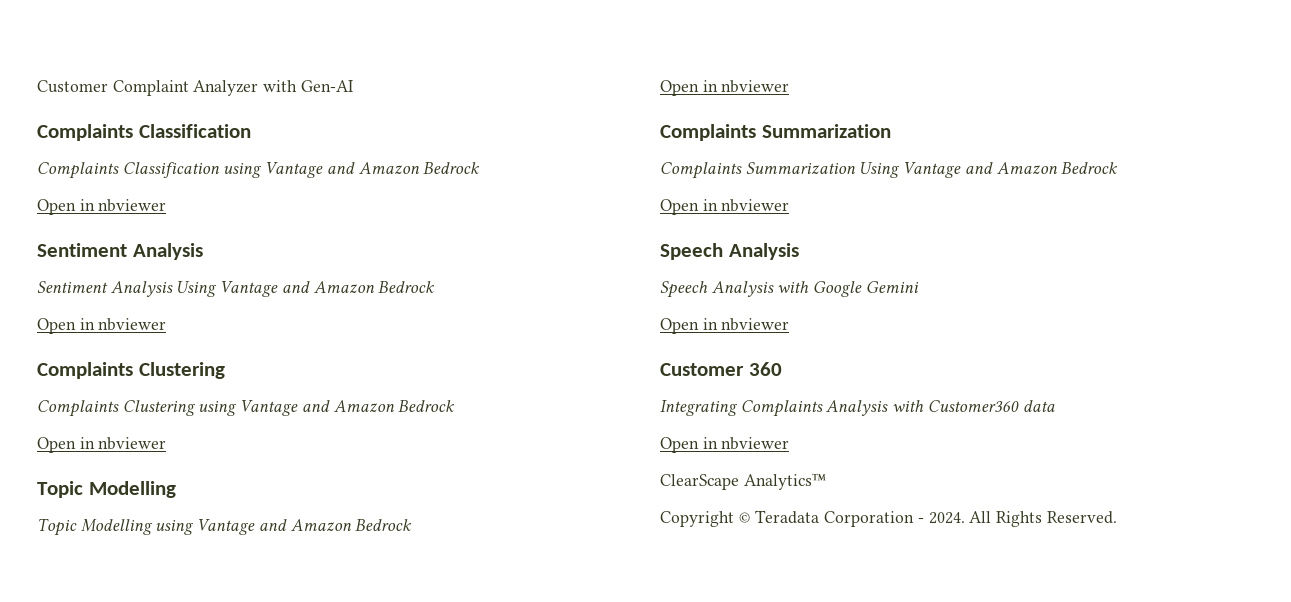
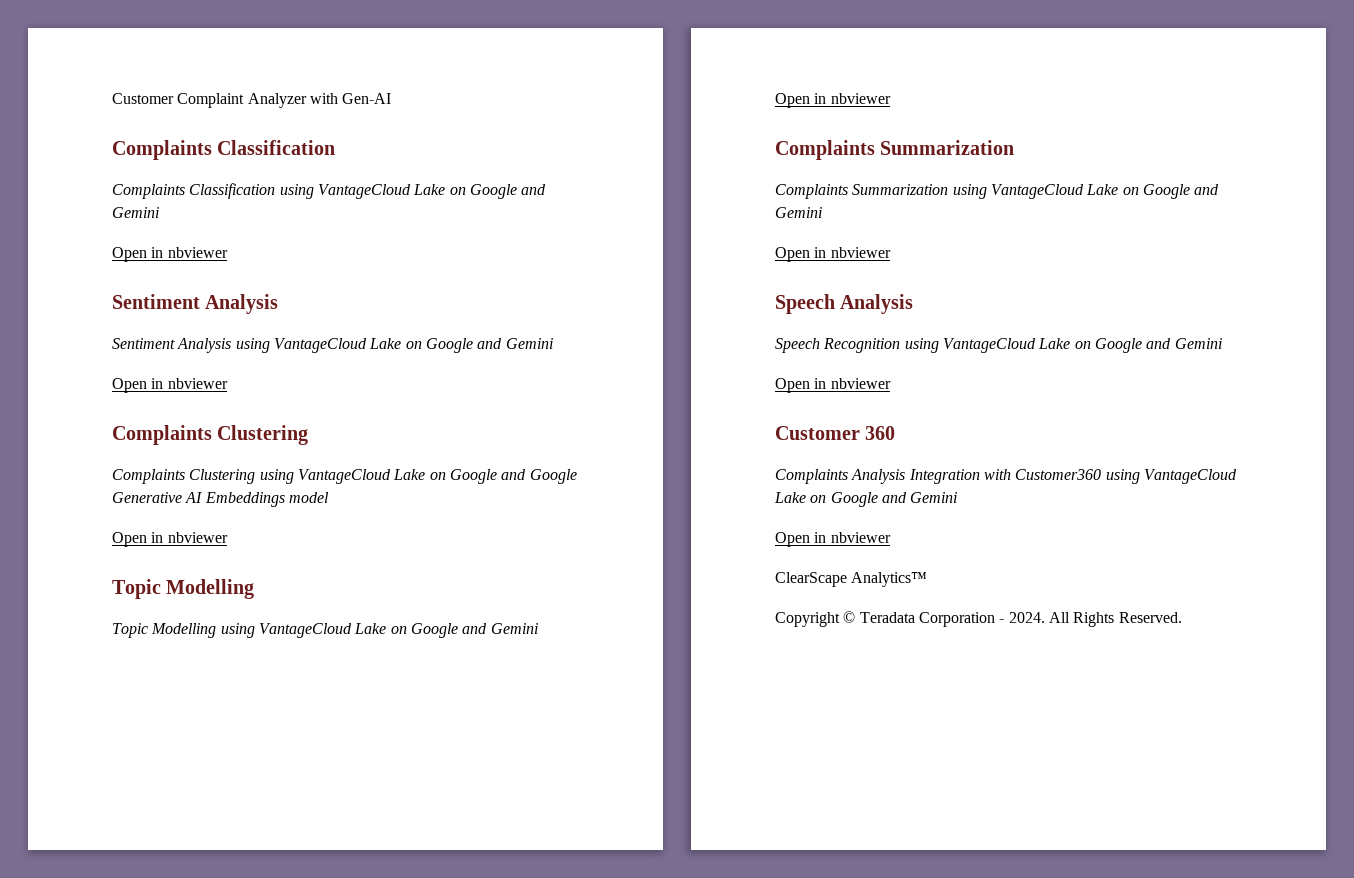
- Complaints Classification using Vantage and Amazon Bedrock
+ Complaints Classification using VantageCloud Lake on Google and Gemini
- Sentiment Analysis Using Vantage and Amazon Bedrock
+ Sentiment Analysis using VantageCloud Lake on Google and Gemini
- Complaints Clustering using Vantage and Amazon Bedrock
+ Complaints Clustering using VantageCloud Lake on Google and Google Generative AI Embeddings model
- Topic Modelling using Vantage and Amazon Bedrock
+ Topic Modelling using VantageCloud Lake on Google and Gemini
- Complaints Summarization Using Vantage and Amazon Bedrock
+ Complaints Summarization using VantageCloud Lake on Google and Gemini
- Speech Analysis with Google Gemini
+ Speech Recognition using VantageCloud Lake on Google and Gemini
- Integrating Complaints Analysis with Customer360 data
+ Complaints Analysis Integration with Customer360 using VantageCloud Lake on Google and Gemini

